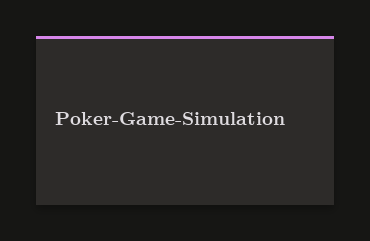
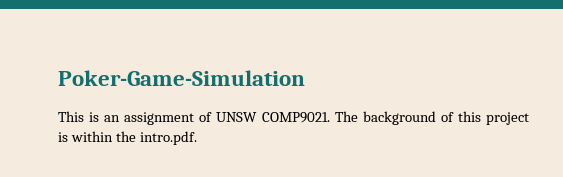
+ This is an assignment of UNSW COMP9021. The background of this project is within the intro.pdf.

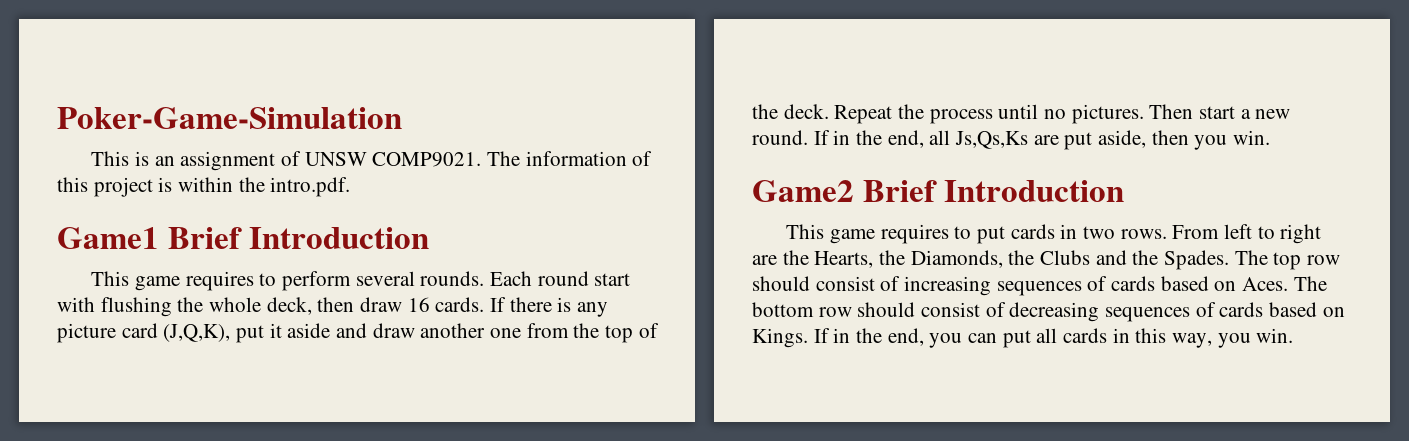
- The background of this project is within the intro.pdf.
+ The information of this project is within the intro.pdf.
+ Game1 Brief Introduction
+ This game requires to perform several rounds. Each round start with flushing the whole deck, then draw 16 cards. If there is any picture card (J,Q,K), put it aside and draw another one from the top of the deck. Repeat the process until no pictures. Then start a new round. If in the end, all Js,Qs,Ks are put aside, then you win.
+ Game2 Brief Introduction
+ This game requires to put cards in two rows. From left to right are the Hearts, the Diamonds, the Clubs and the Spades. The top row should consist of increasing sequences of cards based on Aces. The bottom row should consist of decreasing sequences of cards based on Kings. If in the end, you can put all cards in this way, you win.

